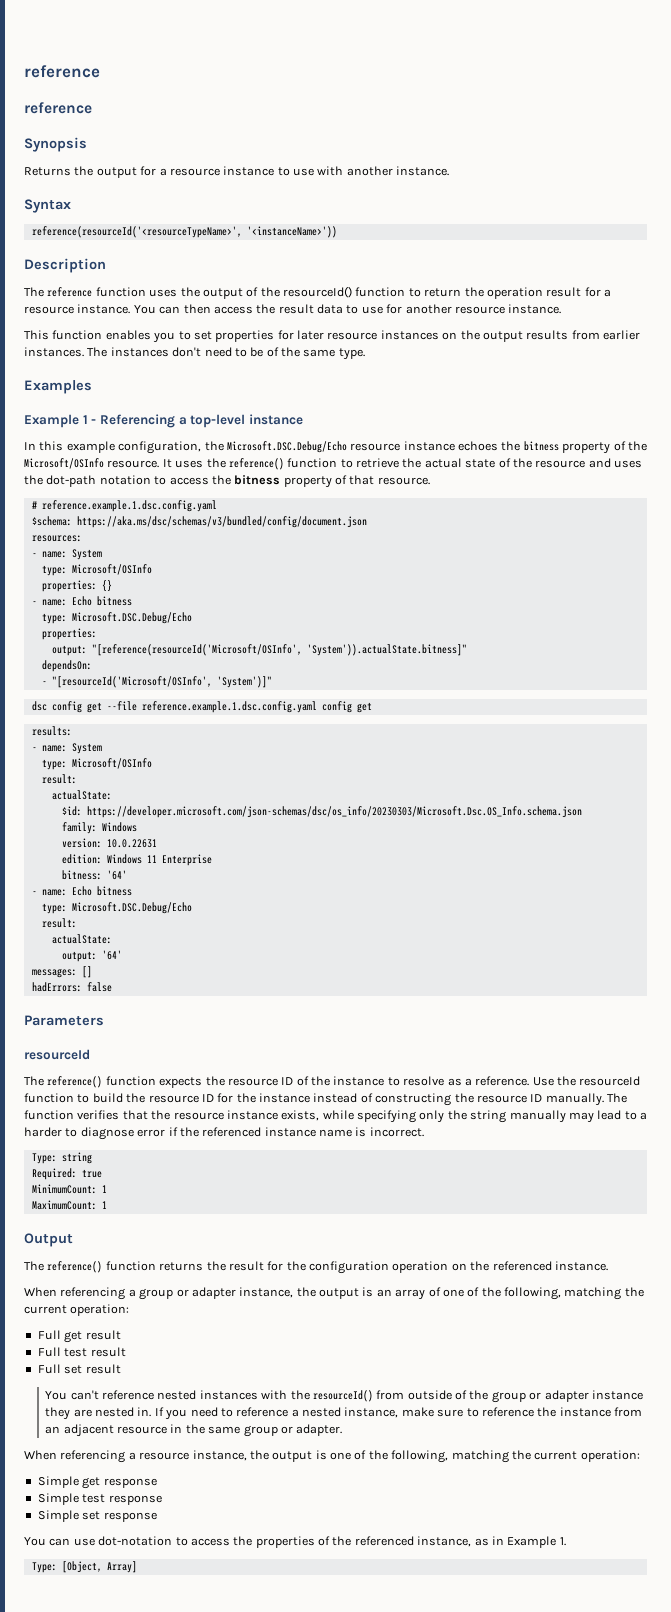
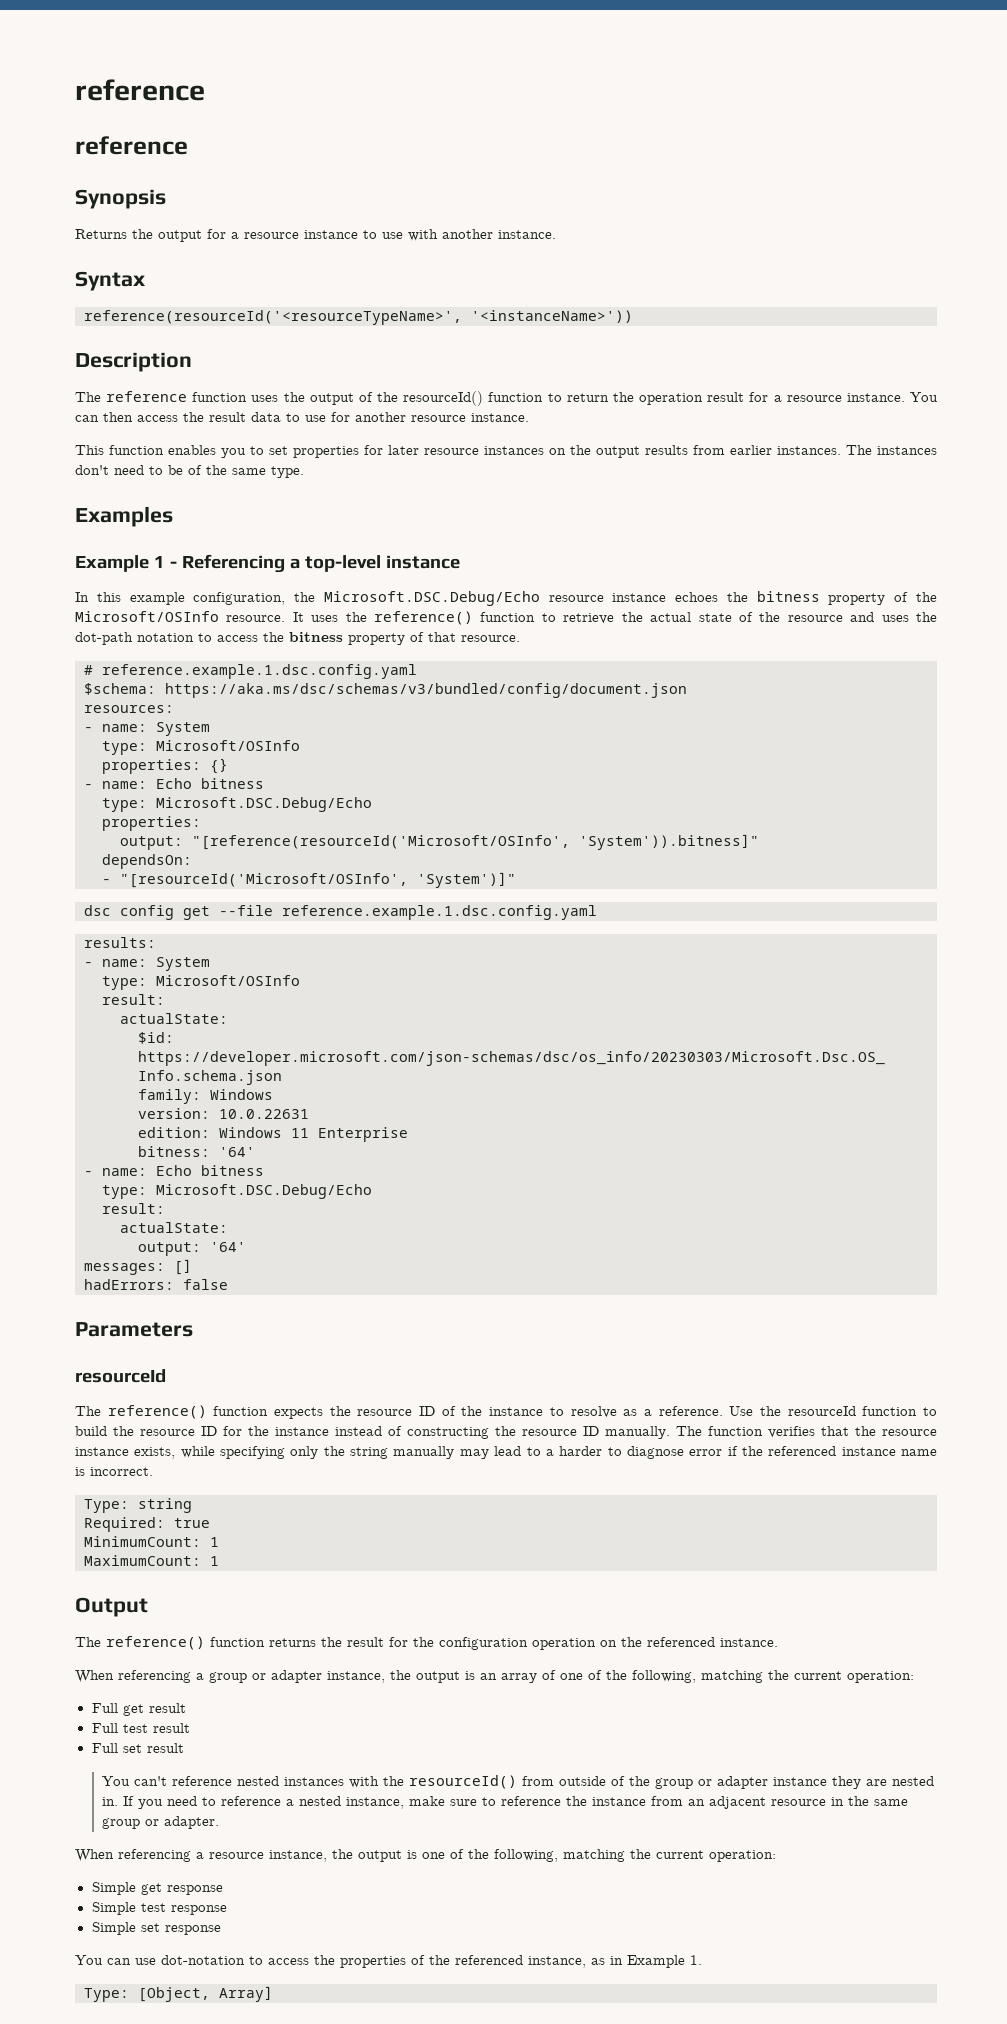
- output: "[reference(resourceId('Microsoft/OSInfo', 'System')).actualState.bitness]"
+ output: "[reference(resourceId('Microsoft/OSInfo', 'System')).bitness]"
- dsc config get --file reference.example.1.dsc.config.yaml config get
+ dsc config get --file reference.example.1.dsc.config.yaml

